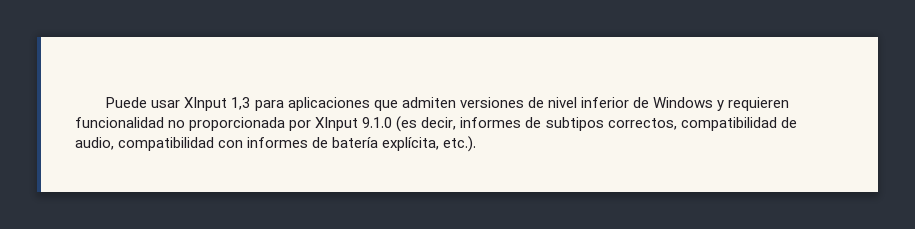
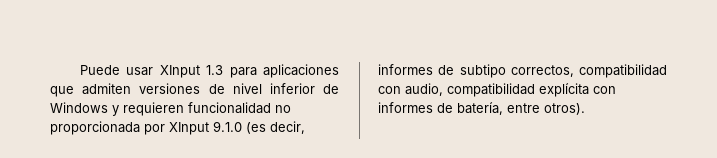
- Puede usar XInput 1,3 para aplicaciones que admiten versiones de nivel inferior de Windows y requieren funcionalidad no proporcionada por XInput 9.1.0 (es decir, informes de subtipos correctos, compatibilidad de audio, compatibilidad con informes de batería explícita, etc.).
+ Puede usar XInput 1.3 para aplicaciones que admiten versiones de nivel inferior de Windows y requieren funcionalidad no proporcionada por XInput 9.1.0 (es decir, informes de subtipo correctos, compatibilidad con audio, compatibilidad explícita con informes de batería, entre otros).

